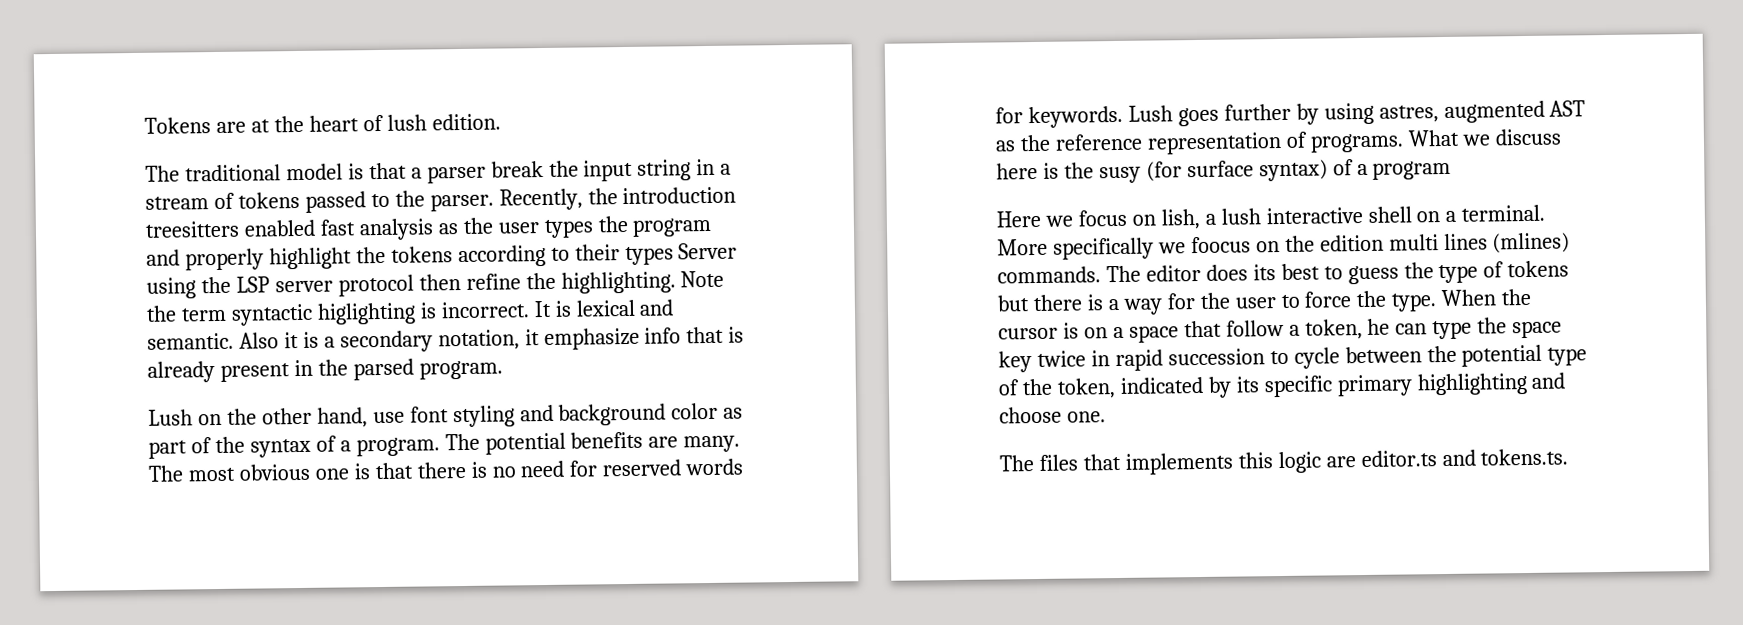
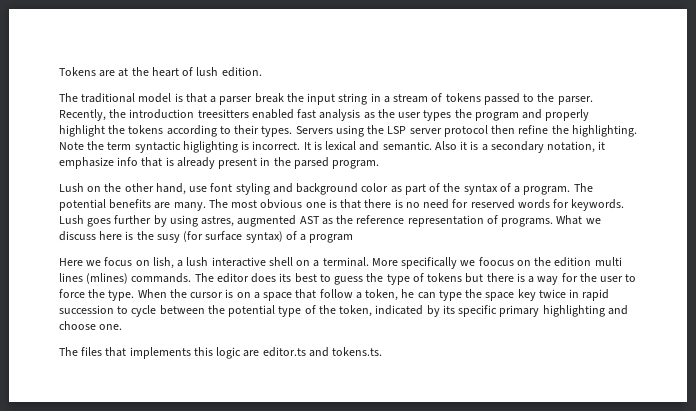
- Recently, the introduction treesitters enabled fast analysis as the user types the program and properly highlight the tokens according to their types Server using the LSP server protocol then refine the highlighting.
+ Recently, the introduction treesitters enabled fast analysis as the user types the program and properly highlight the tokens according to their types. Servers using the LSP server protocol then refine the highlighting.

